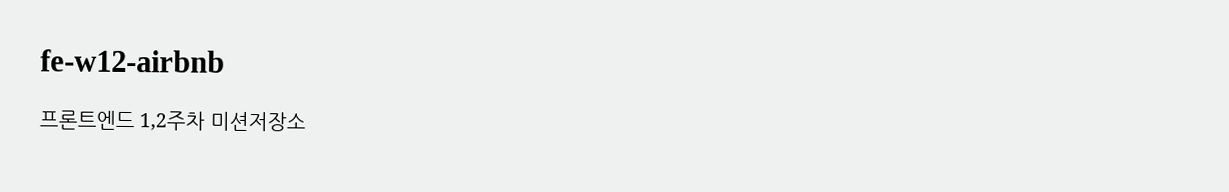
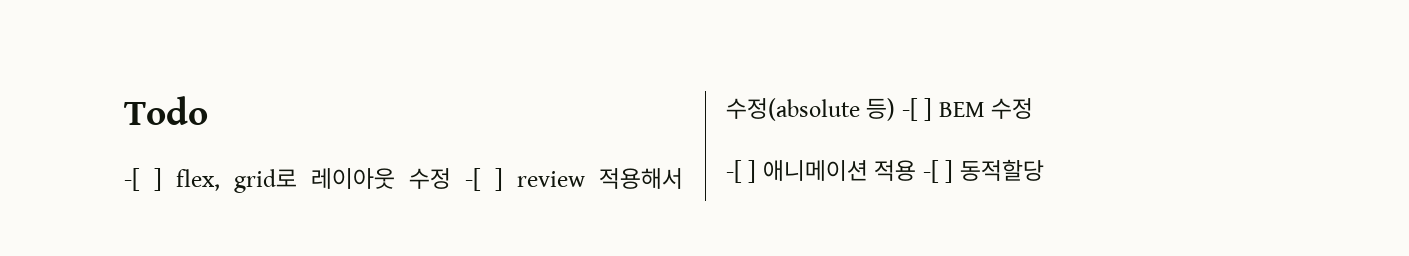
- fe-w12-airbnb
- 프론트엔드 1,2주차 미션저장소
+ Todo
+ -[ ] flex, grid로 레이아웃 수정 -[ ] review 적용해서 수정(absolute 등) -[ ] BEM 수정
+ -[ ] 애니메이션 적용 -[ ] 동적할당

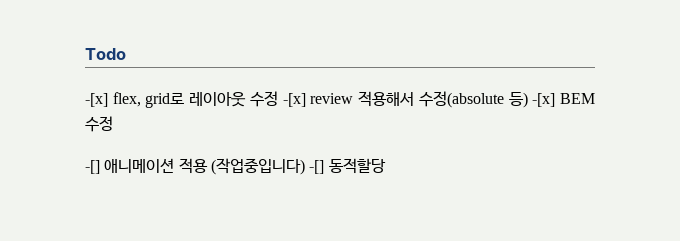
- -[ ] flex, grid로 레이아웃 수정 -[ ] review 적용해서 수정(absolute 등) -[ ] BEM 수정
+ -[x] flex, grid로 레이아웃 수정 -[x] review 적용해서 수정(absolute 등) -[x] BEM 수정
- -[ ] 애니메이션 적용 -[ ] 동적할당
+ -[] 애니메이션 적용 (작업중입니다) -[] 동적할당

